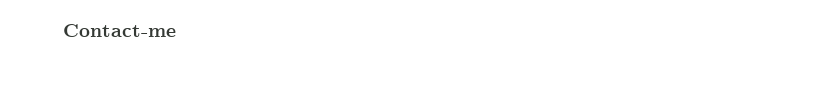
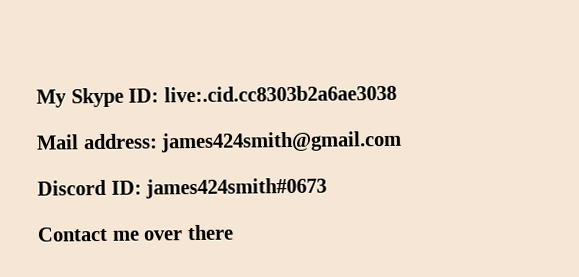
- Contact-me
+ My Skype ID: live:.cid.cc8303b2a6ae3038
+ Mail address: james424smith@gmail.com
+ Discord ID: james424smith#0673
+ Contact me over there

